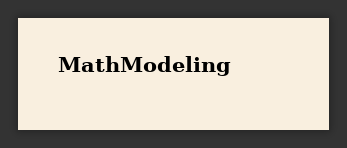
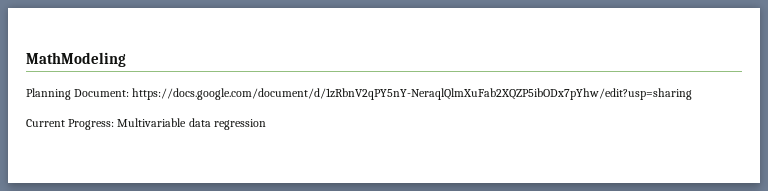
+ Planning Document: https://docs.google.com/document/d/1zRbnV2qPY5nY-NeraqlQlmXuFab2XQZP5ibODx7pYhw/edit?usp=sharing
+ Current Progress: Multivariable data regression

